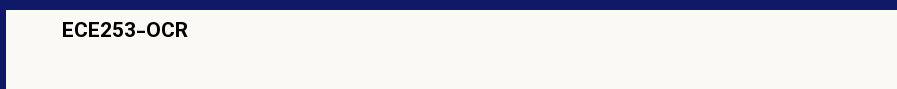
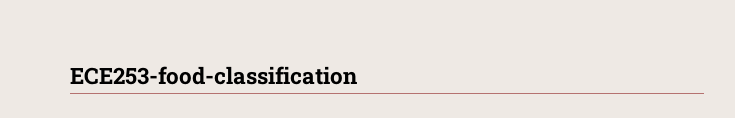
- ECE253-OCR
+ ECE253-food-classification

